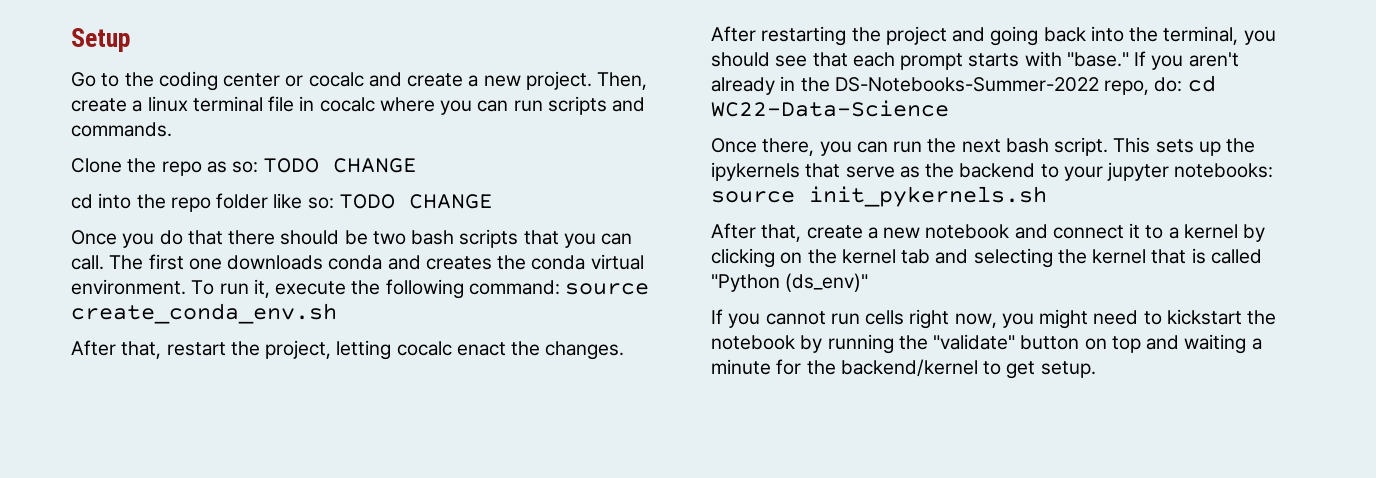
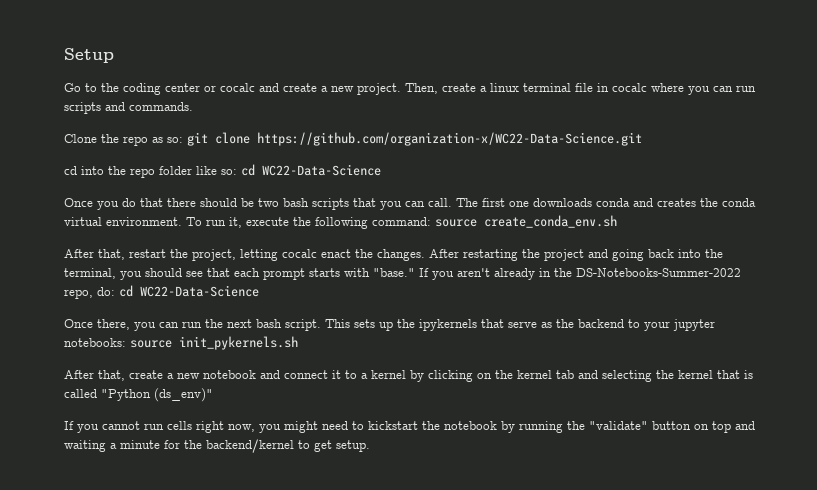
- Clone the repo as so: TODO CHANGE
+ Clone the repo as so: git clone https://github.com/organization-x/WC22-Data-Science.git
- cd into the repo folder like so: TODO CHANGE
+ cd into the repo folder like so: cd WC22-Data-Science

